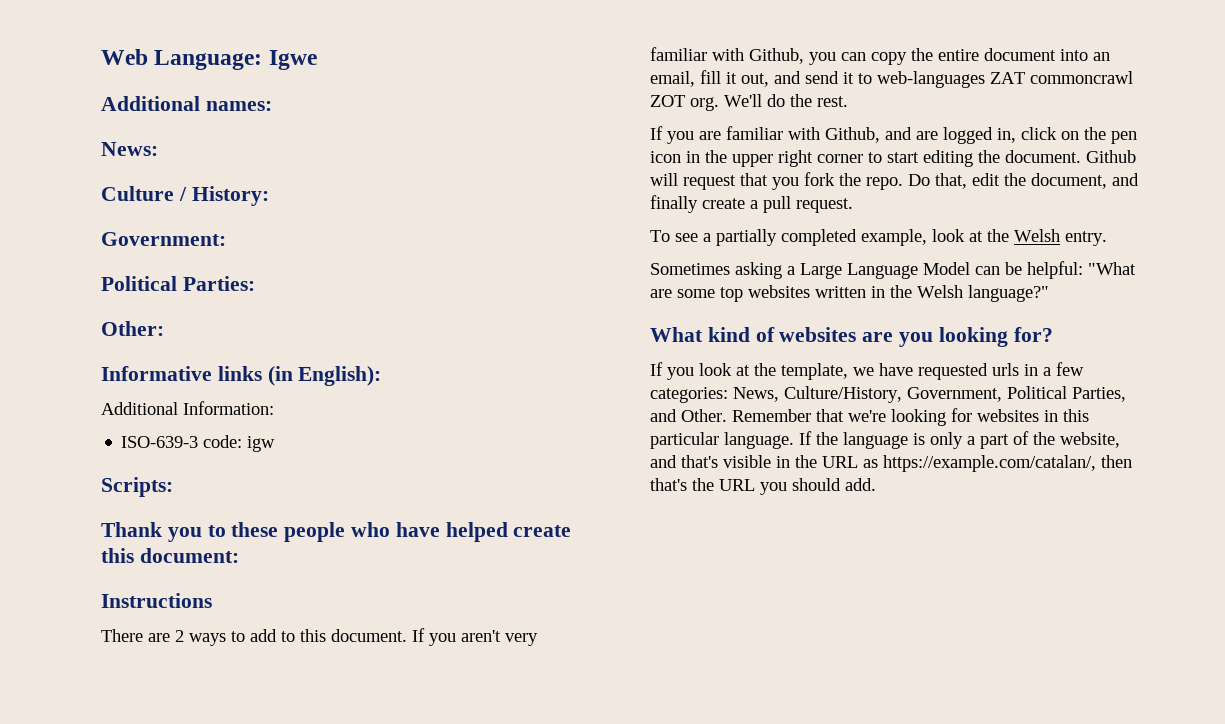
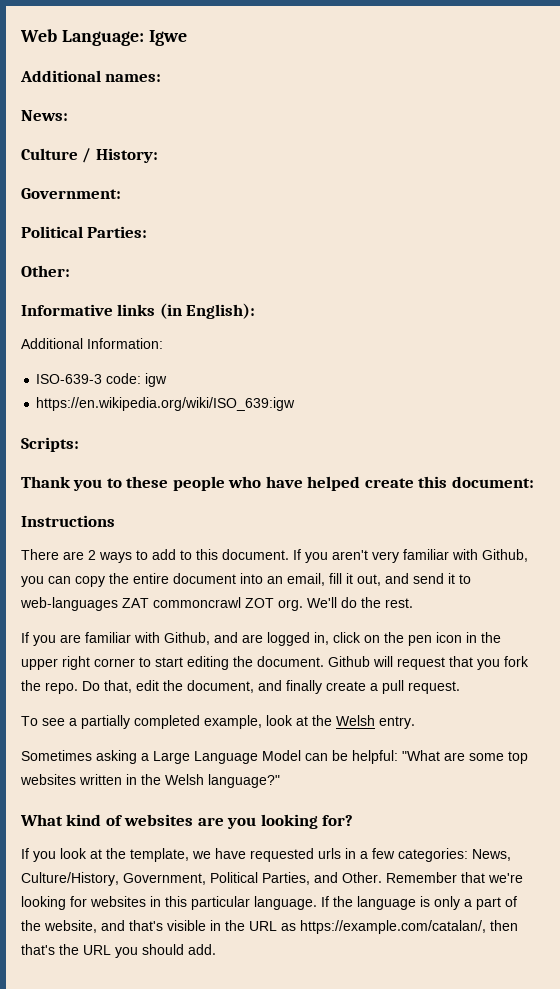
+ https://en.wikipedia.org/wiki/ISO_639:igw

